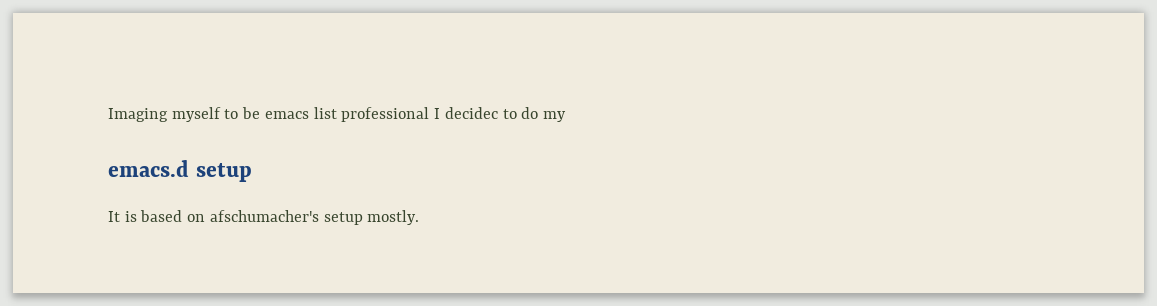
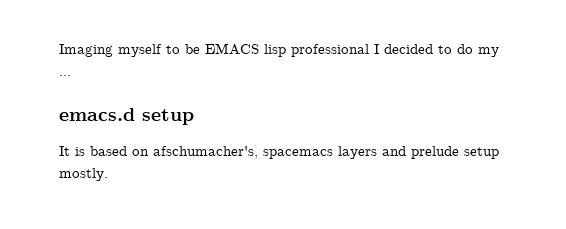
- Imaging myself to be emacs list professional I decidec to do my
+ Imaging myself to be EMACS lisp professional I decided to do my ...
- It is based on afschumacher's setup mostly.
+ It is based on afschumacher's, spacemacs layers and prelude setup mostly.

